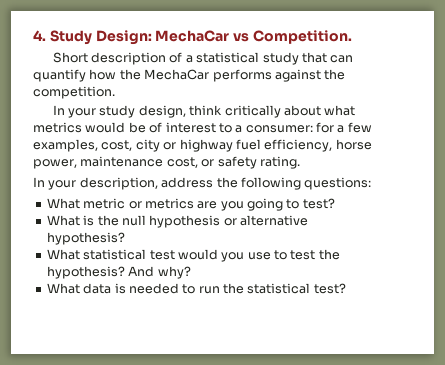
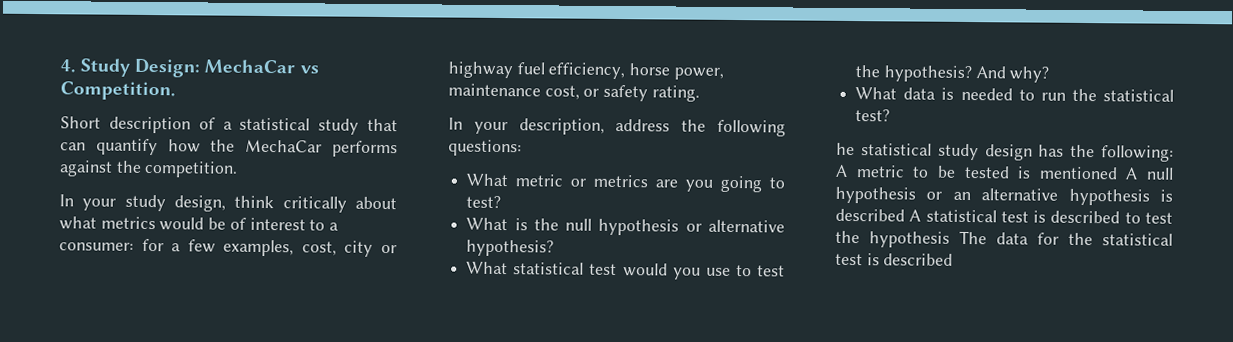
+ he statistical study design has the following: A metric to be tested is mentioned A null hypothesis or an alternative hypothesis is described A statistical test is described to test the hypothesis The data for the statistical test is described

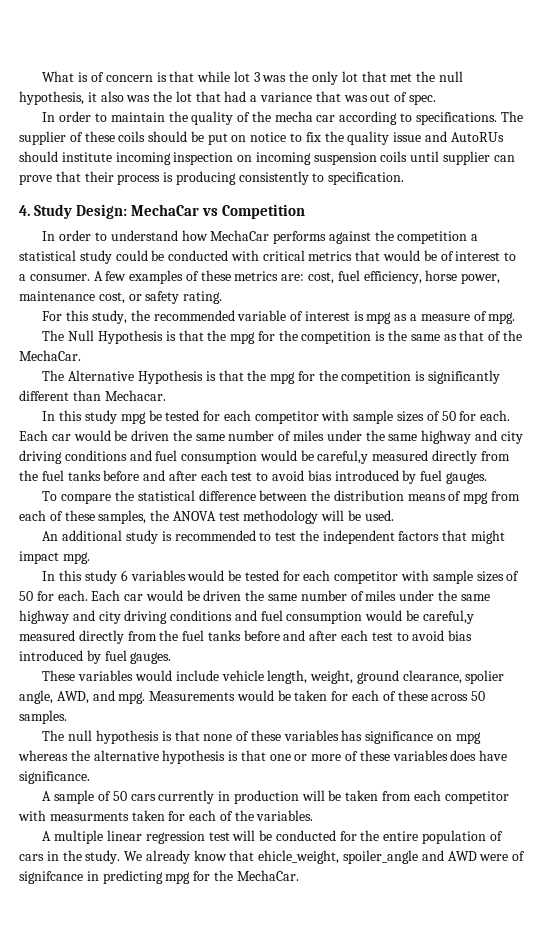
+ What is of concern is that while lot 3 was the only lot that met the null hypothesis, it also was the lot that had a variance that was out of spec.
+ In order to maintain the quality of the mecha car according to specifications. The supplier of these coils should be put on notice to fix the quality issue and AutoRUs should institute incoming inspection on incoming suspension coils until supplier can prove that their process is producing consistently to specification.
- 4. Study Design: MechaCar vs Competition.
- Short description of a statistical study that can quantify how the MechaCar performs against the competition.
- In your study design, think critically about what metrics would be of interest to a consumer: for a few examples, cost, city or highway fuel efficiency, horse power, maintenance cost, or safety rating.
+ 4. Study Design: MechaCar vs Competition
+ In order to understand how MechaCar performs against the competition a statistical study could be conducted with critical metrics that would be of interest to a consumer. A few examples of these metrics are: cost, fuel efficiency, horse power, maintenance cost, or safety rating.
- In your description, address the following questions:
- What metric or metrics are you going to test?
- What is the null hypothesis or alternative hypothesis?
- What statistical test would you use to test the hypothesis? And why?
- What data is needed to run the statistical test?
- he statistical study design has the following: A metric to be tested is mentioned A null hypothesis or an alternative hypothesis is described A statistical test is described to test the hypothesis The data for the statistical test is described
+ For this study, the recommended variable of interest is mpg as a measure of mpg.
+ The Null Hypothesis is that the mpg for the competition is the same as that of the MechaCar.
+ The Alternative Hypothesis is that the mpg for the competition is significantly different than Mechacar.
+ In this study mpg be tested for each competitor with sample sizes of 50 for each. Each car would be driven the same number of miles under the same highway and city driving conditions and fuel consumption would be careful,y measured directly from the fuel tanks before and after each test to avoid bias introduced by fuel gauges.
+ To compare the statistical difference between the distribution means of mpg from each of these samples, the ANOVA test methodology will be used.
+ An additional study is recommended to test the independent factors that might impact mpg.
+ In this study 6 variables would be tested for each competitor with sample sizes of 50 for each. Each car would be driven the same number of miles under the same highway and city driving conditions and fuel consumption would be careful,y measured directly from the fuel tanks before and after each test to avoid bias introduced by fuel gauges.
+ These variables would include vehicle length, weight, ground clearance, spolier angle, AWD, and mpg. Measurements would be taken for each of these across 50 samples.
+ The null hypothesis is that none of these variables has significance on mpg whereas the alternative hypothesis is that one or more of these variables does have significance.
+ A sample of 50 cars currently in production will be taken from each competitor with measurments taken for each of the variables.
+ A multiple linear regression test will be conducted for the entire population of cars in the study. We already know that ehicle_weight, spoiler_angle and AWD were of signifcance in predicting mpg for the MechaCar.

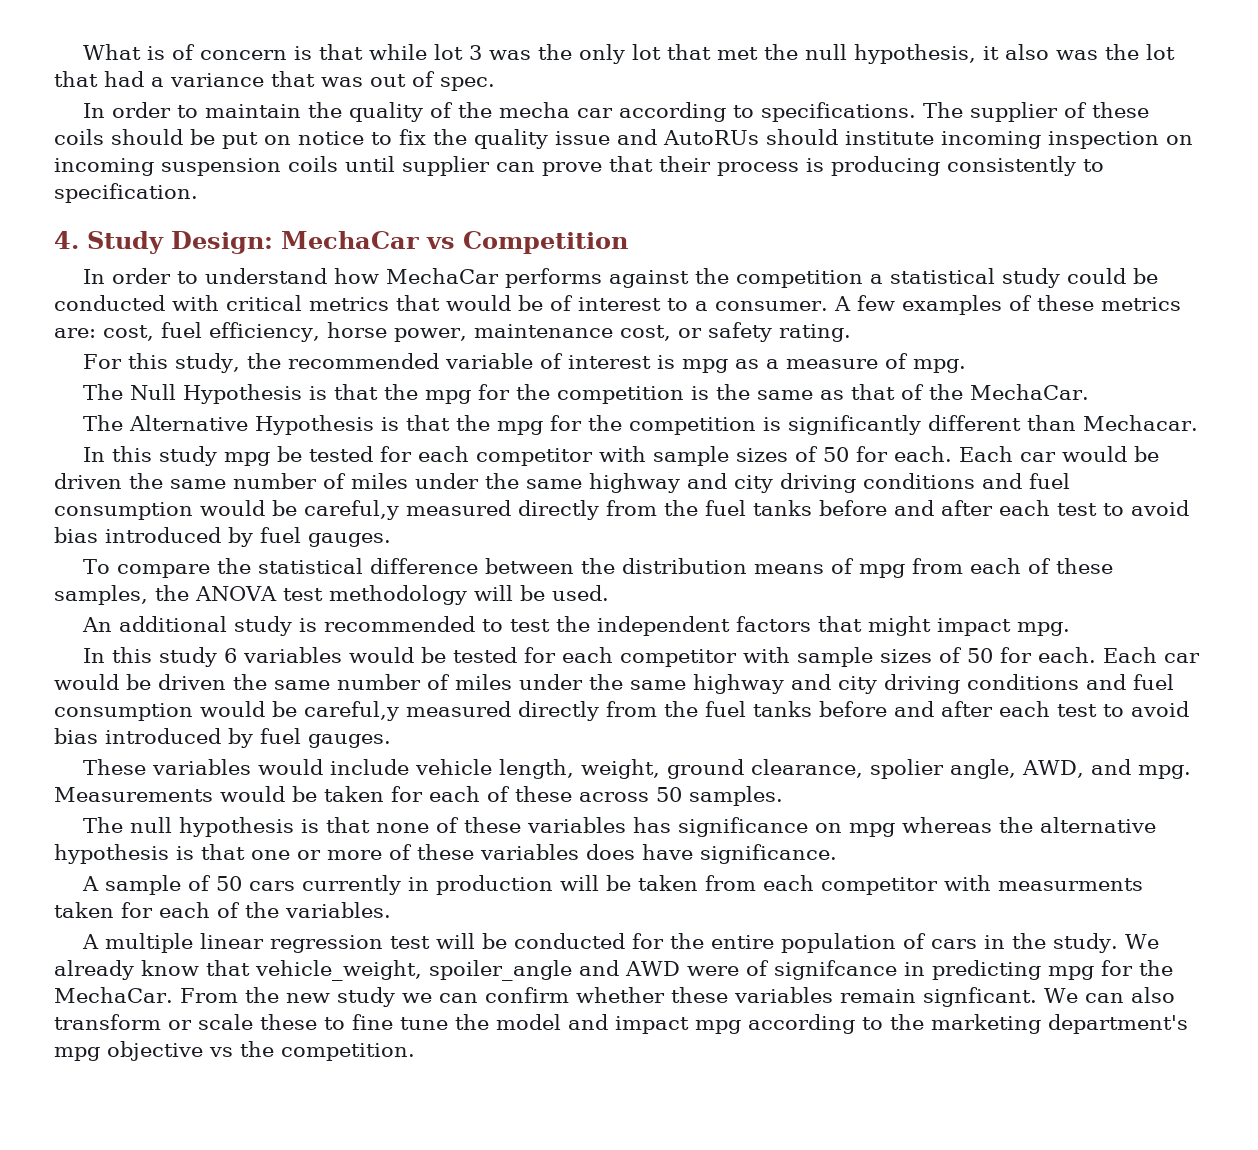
- We already know that ehicle_weight, spoiler_angle and AWD were of signifcance in predicting mpg for the MechaCar.
+ We already know that vehicle_weight, spoiler_angle and AWD were of signifcance in predicting mpg for the MechaCar.
+ From the new study we can confirm whether these variables remain signficant. We can also transform or scale these to fine tune the model and impact mpg according to the marketing department's mpg objective vs the competition.

